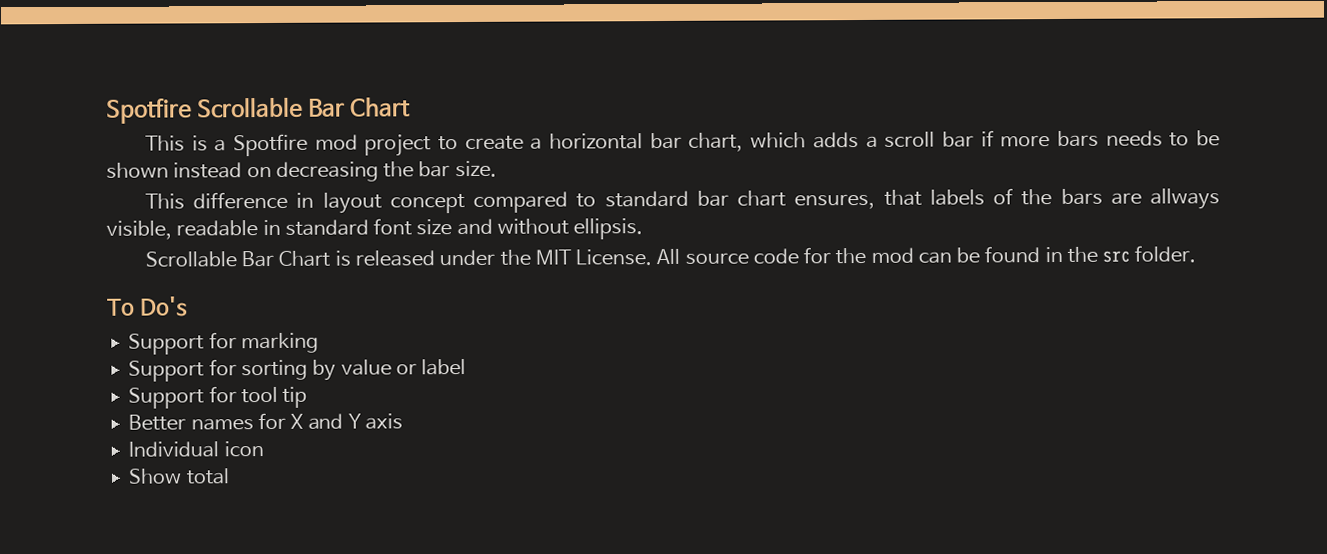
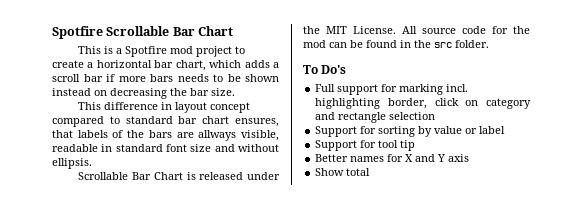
- Support for marking
+ Full support for marking incl. highlighting border, click on category and rectangle selection
- Individual icon

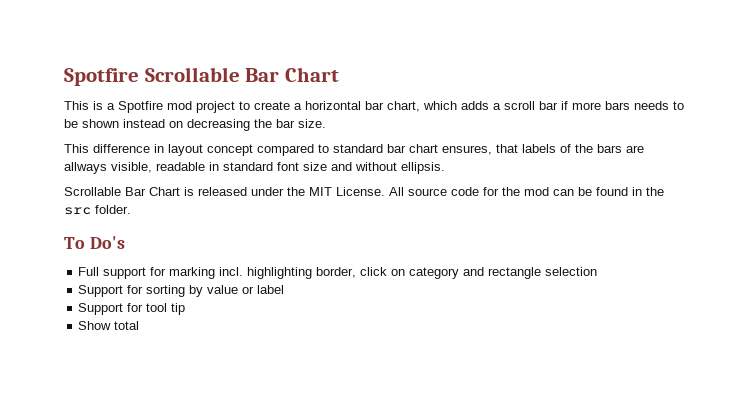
- Better names for X and Y axis

